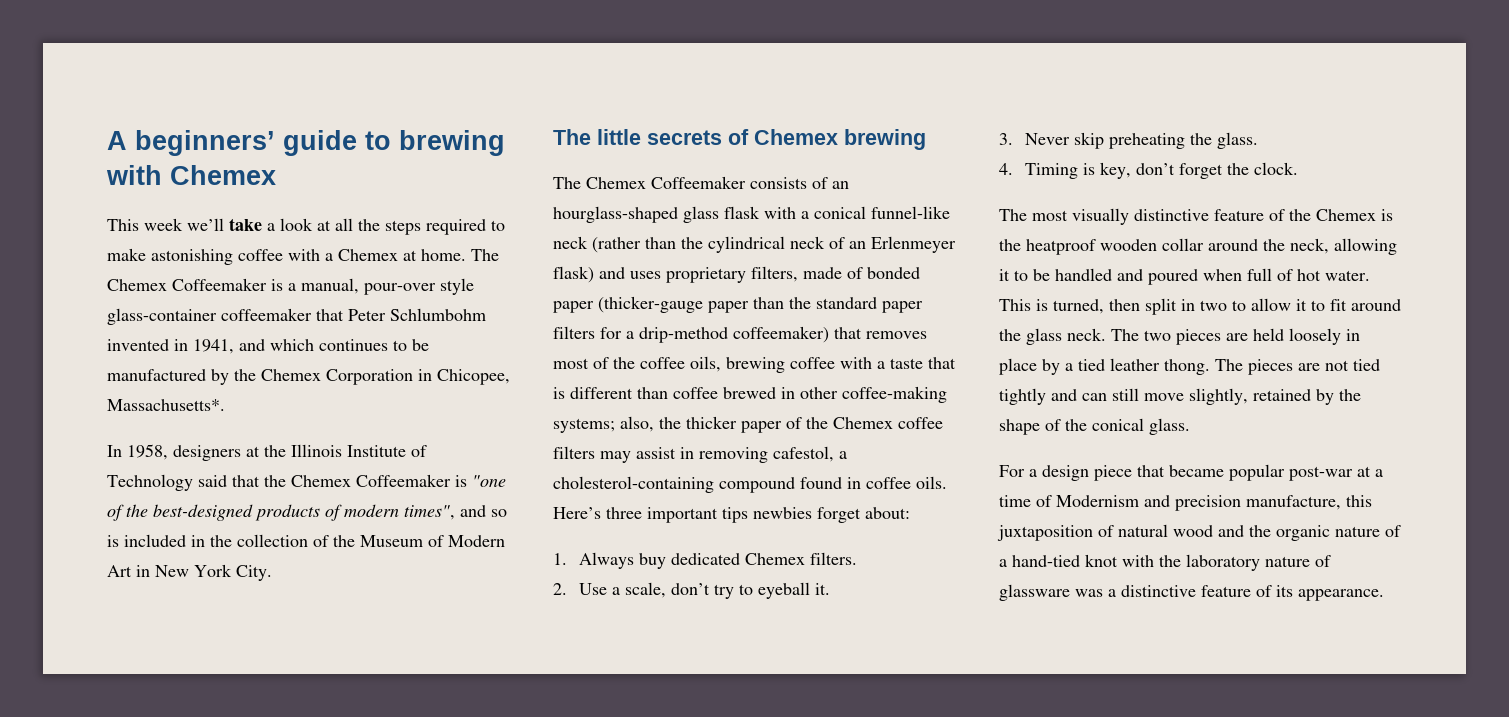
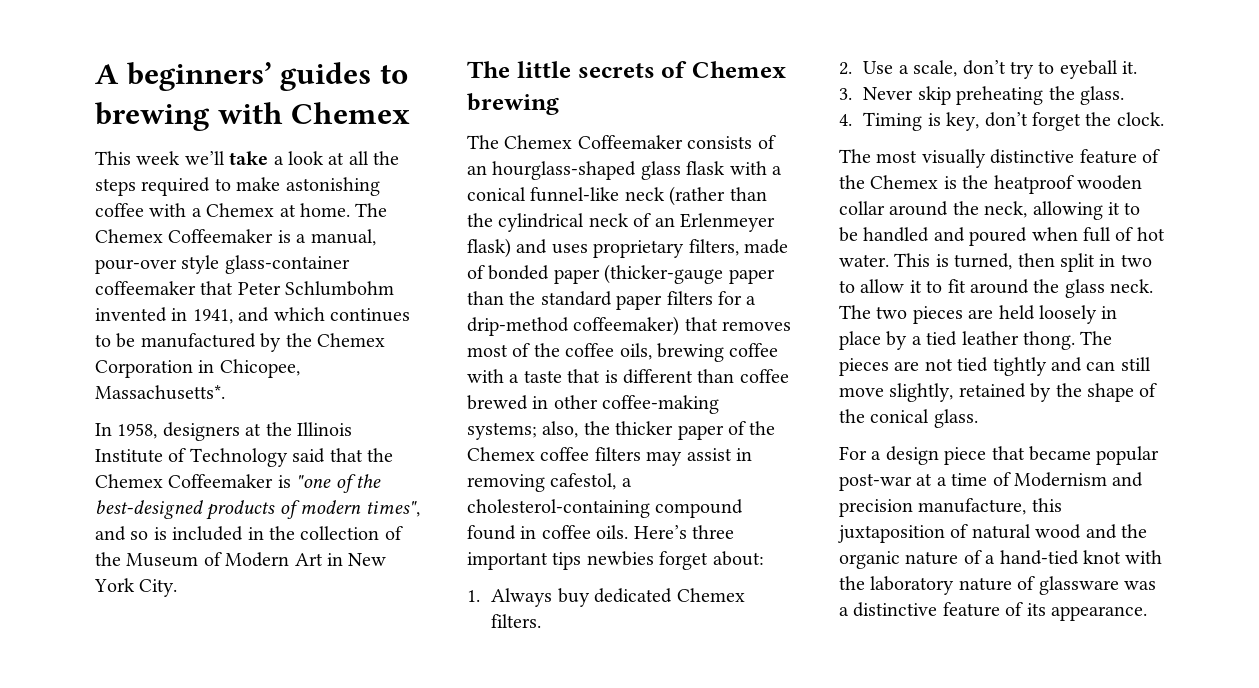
- A beginners’ guide to brewing with Chemex
+ A beginners’ guides to brewing with Chemex

